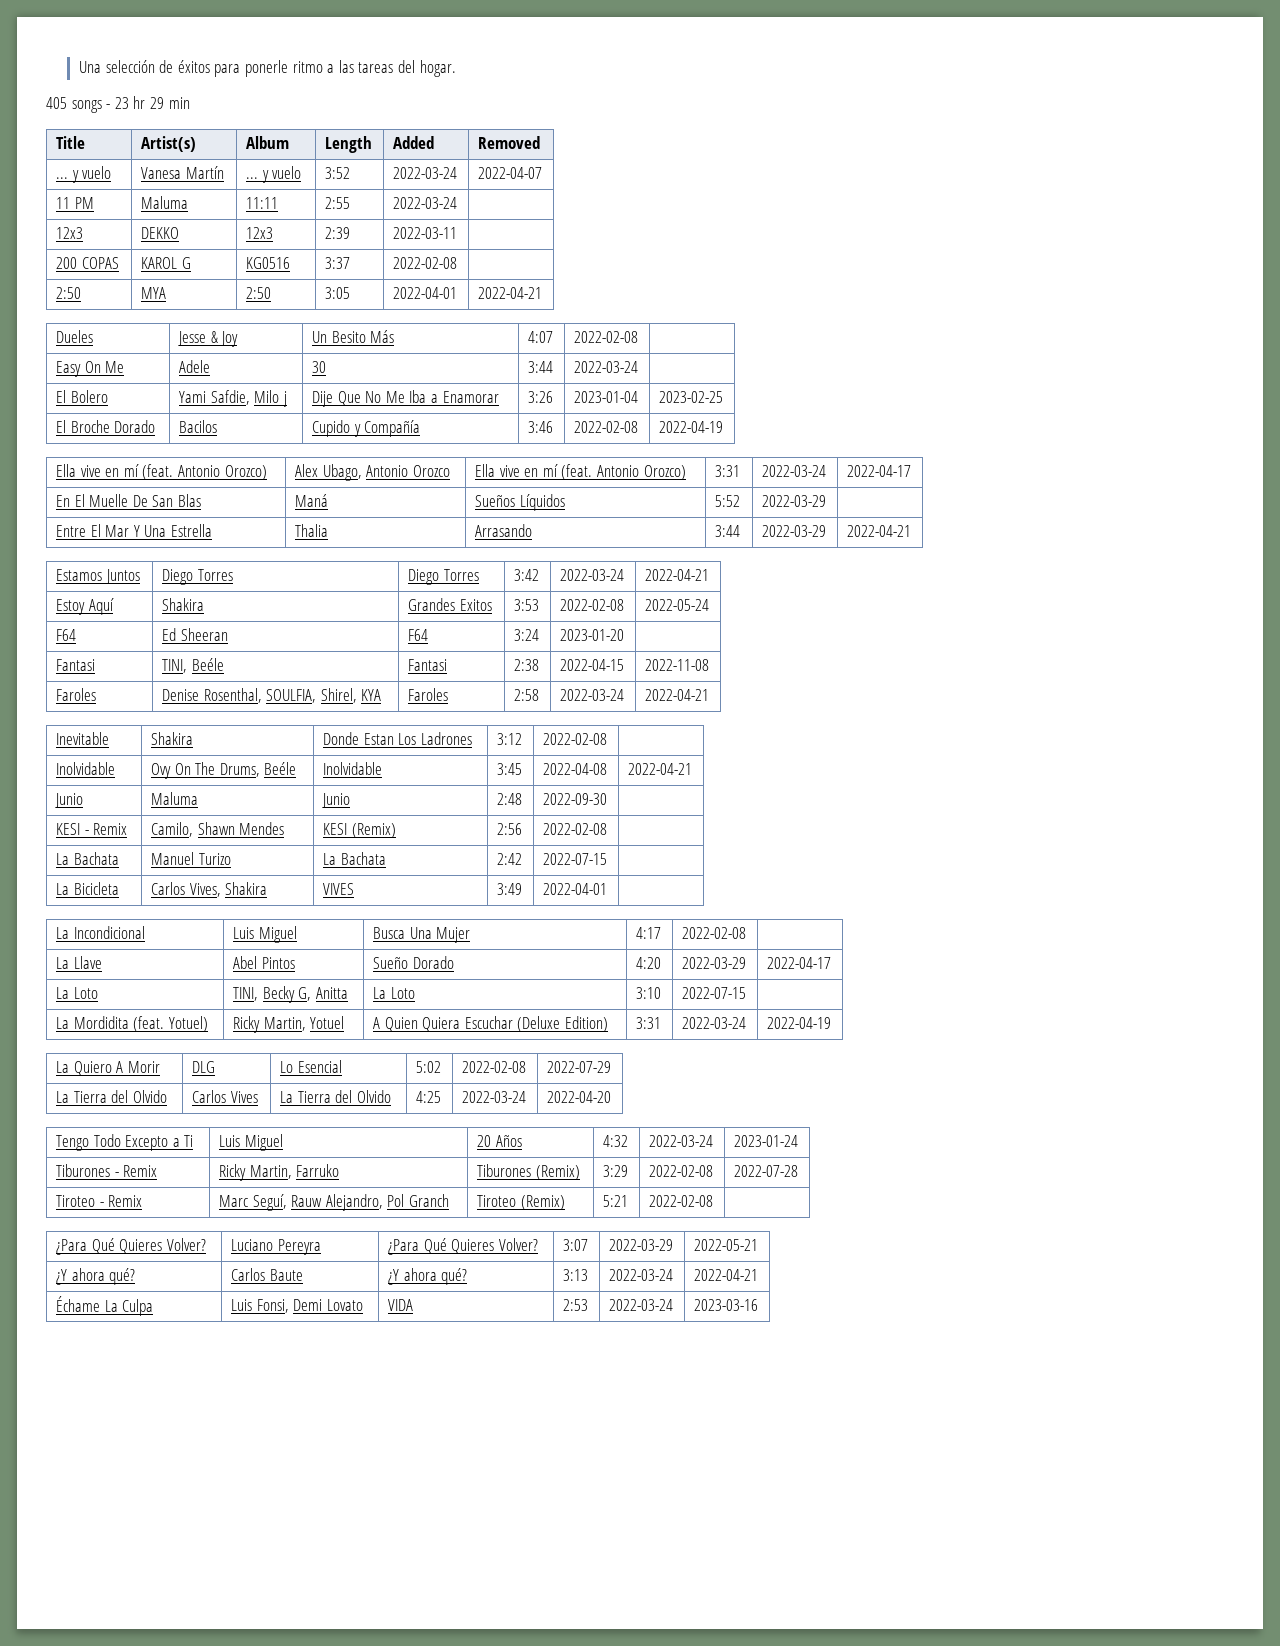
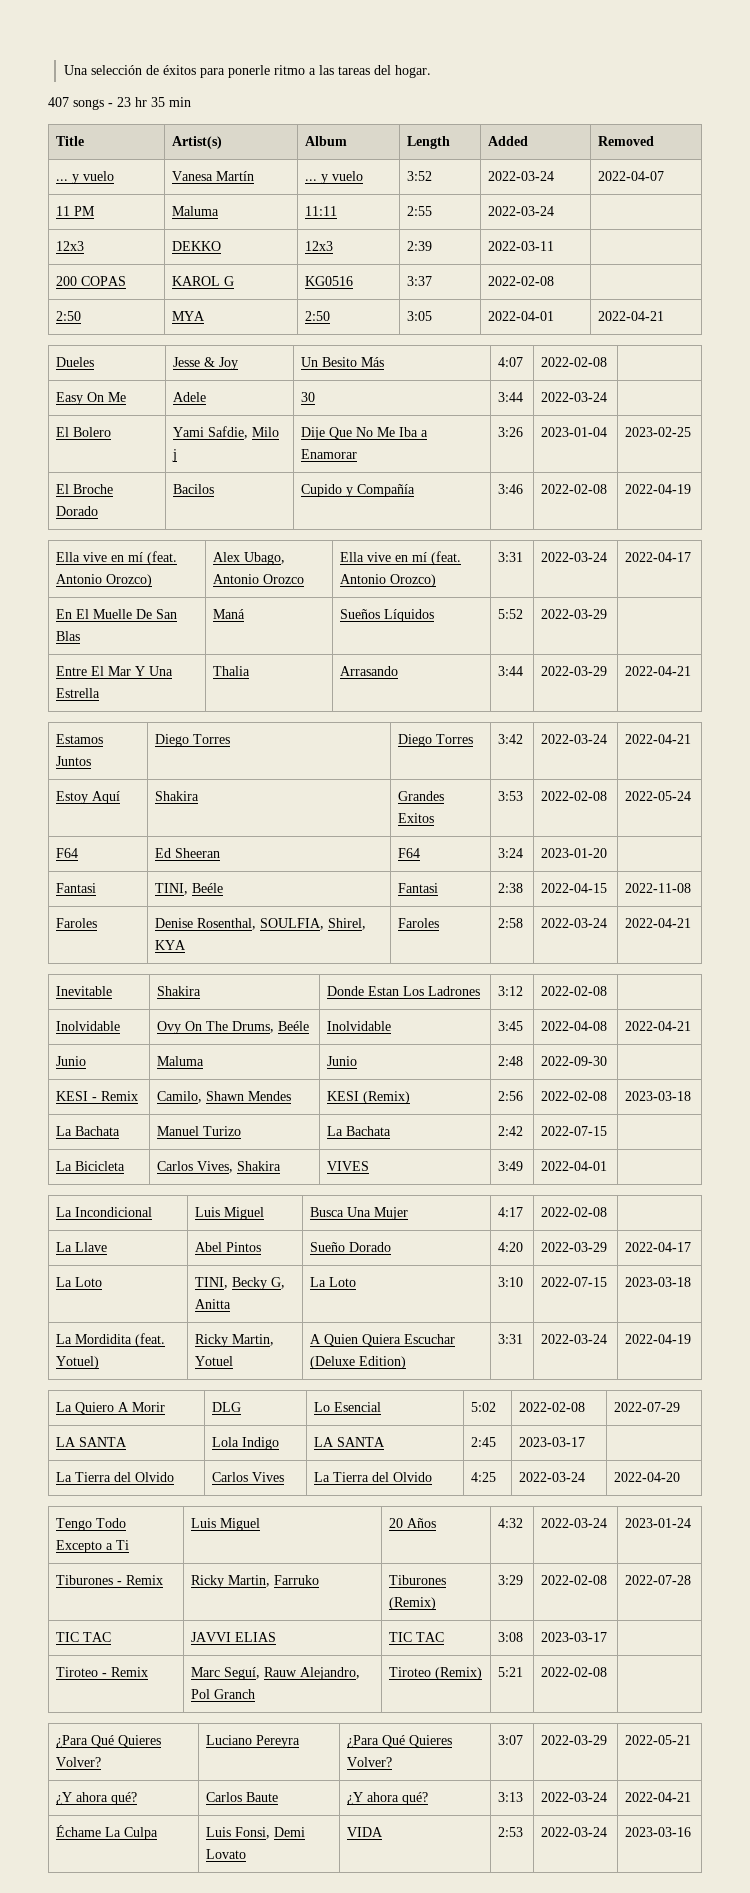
- 405 songs - 23 hr 29 min
+ 407 songs - 23 hr 35 min
- KESI - Remix | Camilo, Shawn Mendes | KESI (Remix) | 2:56 | 2022-02-08 |
+ KESI - Remix | Camilo, Shawn Mendes | KESI (Remix) | 2:56 | 2022-02-08 | 2023-03-18
- La Loto | TINI, Becky G, Anitta | La Loto | 3:10 | 2022-07-15 |
+ La Loto | TINI, Becky G, Anitta | La Loto | 3:10 | 2022-07-15 | 2023-03-18
+ LA SANTA | Lola Indigo | LA SANTA | 2:45 | 2023-03-17 |
+ TIC TAC | JAVVI ELIAS | TIC TAC | 3:08 | 2023-03-17 |

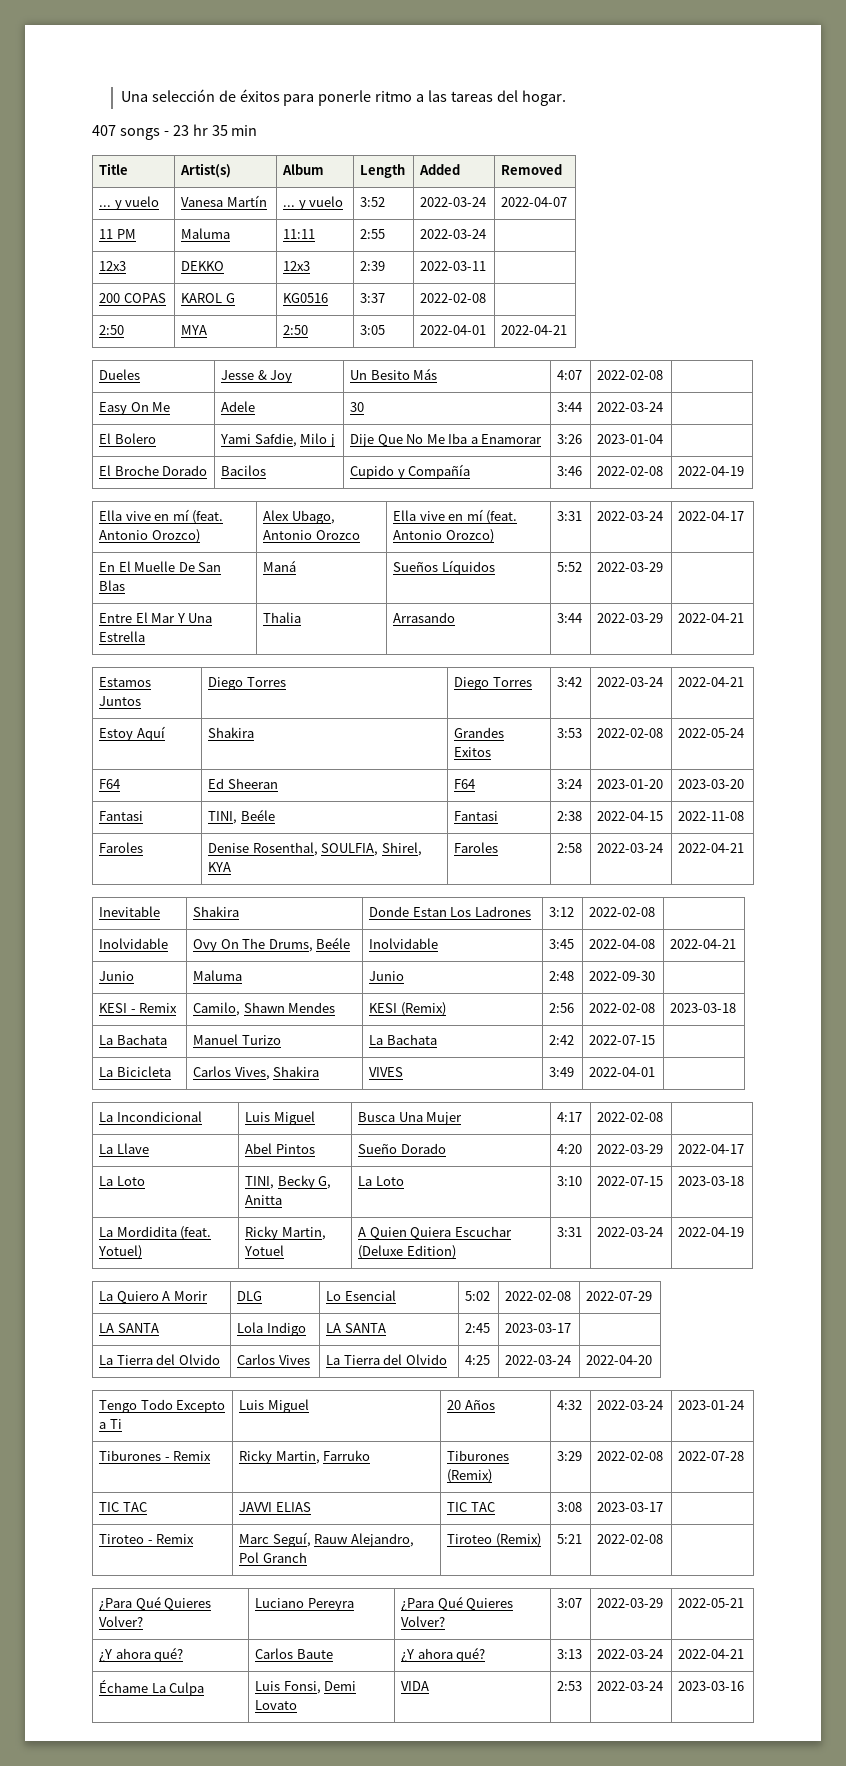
- El Bolero | Yami Safdie, Milo j | Dije Que No Me Iba a Enamorar | 3:26 | 2023-01-04 | 2023-02-25
+ El Bolero | Yami Safdie, Milo j | Dije Que No Me Iba a Enamorar | 3:26 | 2023-01-04 |
- F64 | Ed Sheeran | F64 | 3:24 | 2023-01-20 |
+ F64 | Ed Sheeran | F64 | 3:24 | 2023-01-20 | 2023-03-20

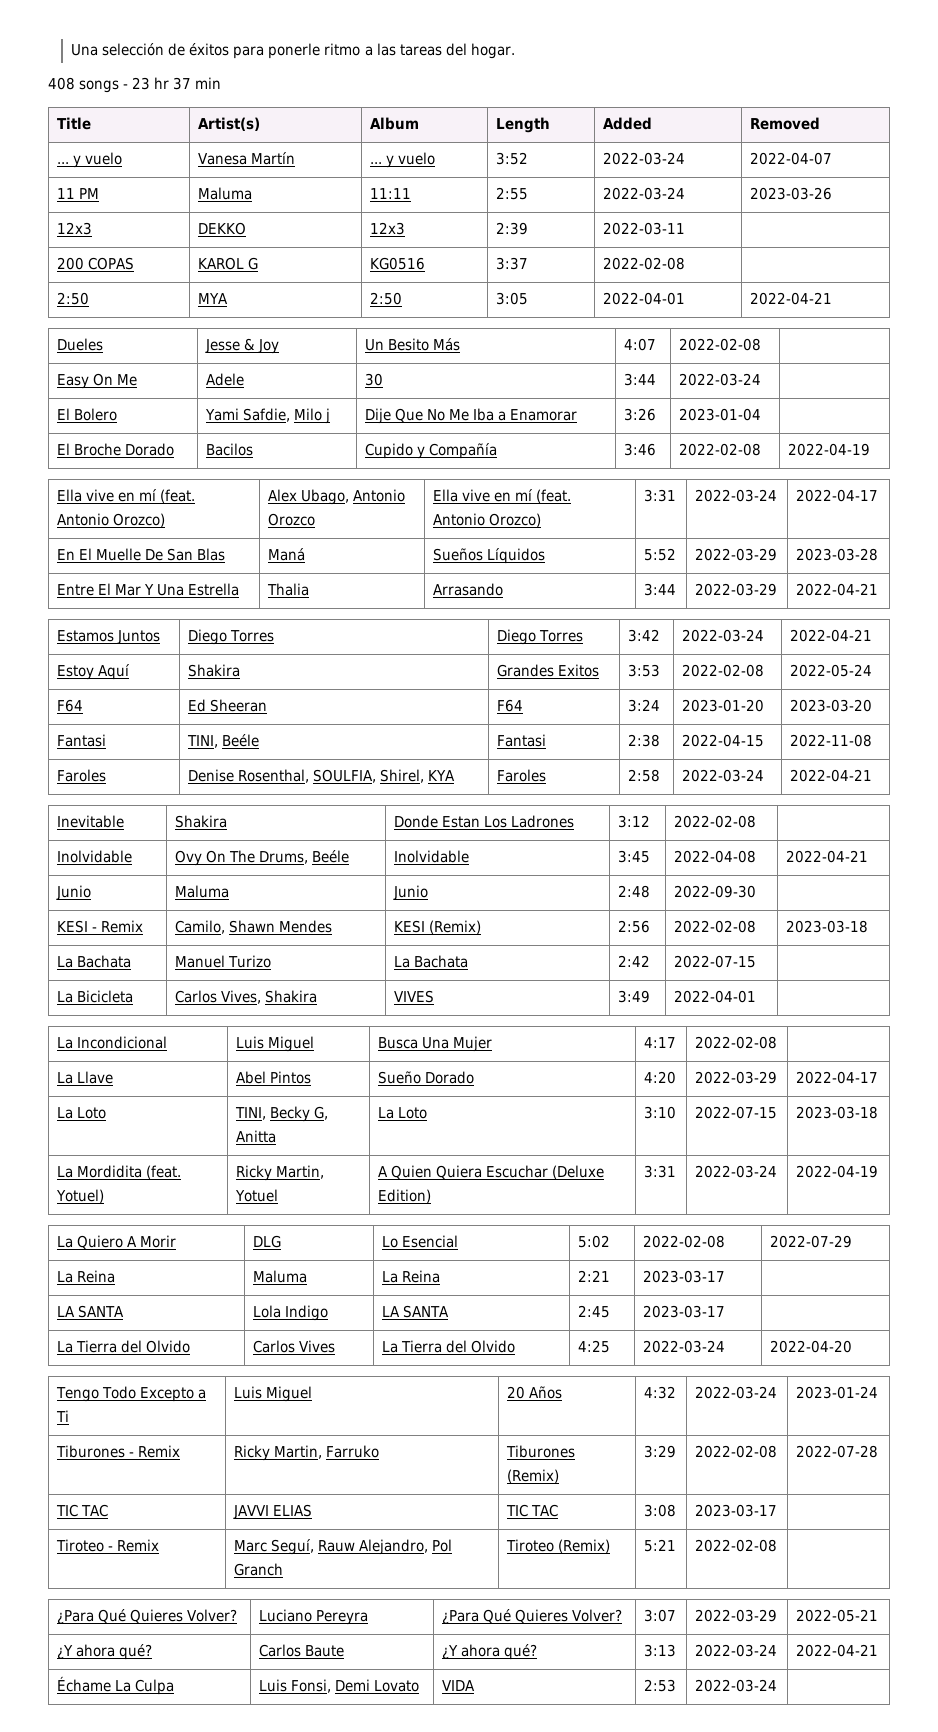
- 407 songs - 23 hr 35 min
+ 408 songs - 23 hr 37 min
- 11 PM | Maluma | 11:11 | 2:55 | 2022-03-24 |
+ 11 PM | Maluma | 11:11 | 2:55 | 2022-03-24 | 2023-03-26
- En El Muelle De San Blas | Maná | Sueños Líquidos | 5:52 | 2022-03-29 |
+ En El Muelle De San Blas | Maná | Sueños Líquidos | 5:52 | 2022-03-29 | 2023-03-28
+ La Reina | Maluma | La Reina | 2:21 | 2023-03-17 |
- Échame La Culpa | Luis Fonsi, Demi Lovato | VIDA | 2:53 | 2022-03-24 | 2023-03-16
+ Échame La Culpa | Luis Fonsi, Demi Lovato | VIDA | 2:53 | 2022-03-24 |

